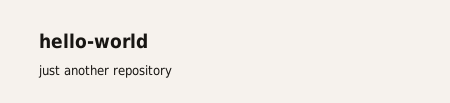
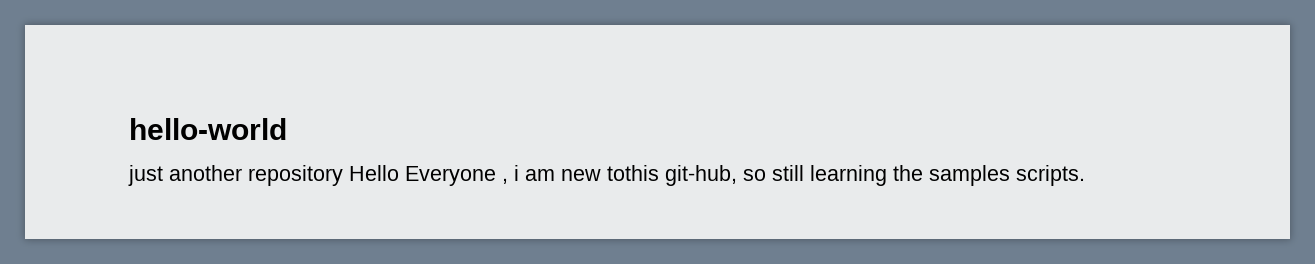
- just another repository
+ just another repository Hello Everyone , i am new tothis git-hub, so still learning the samples scripts.

